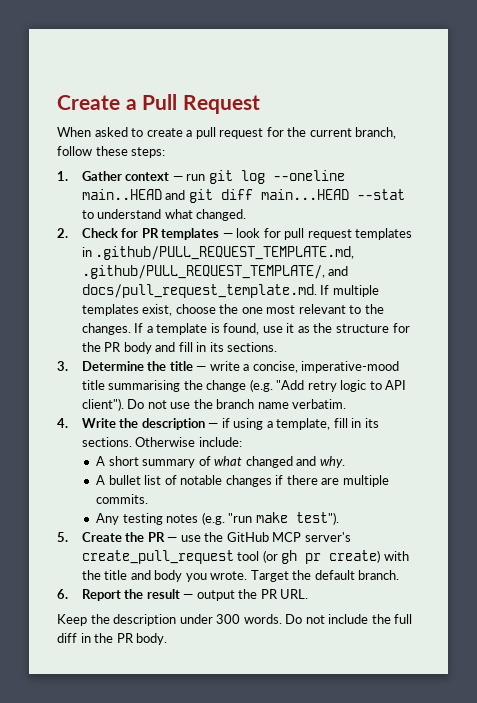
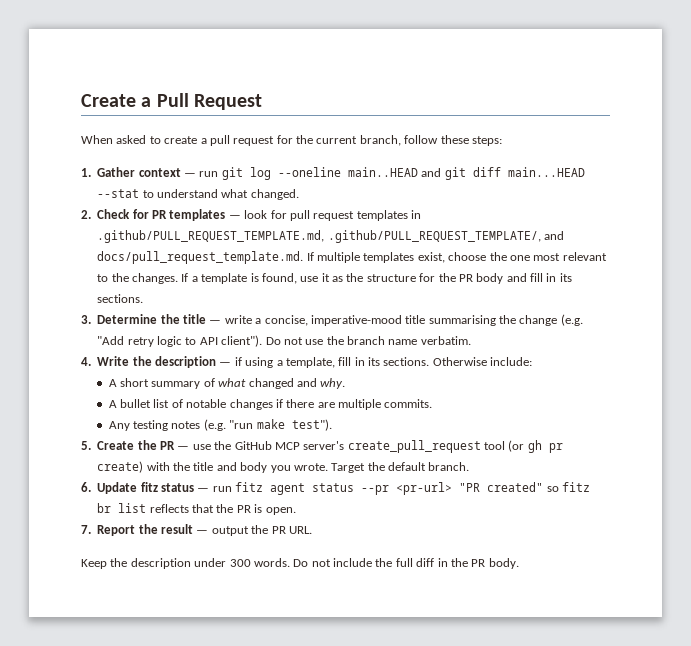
- 6. Report the result — output the PR URL.
+ 6. Update fitz status — run fitz agent status --pr <pr-url> "PR created" so fitz br list reflects that the PR is open.
+ 7. Report the result — output the PR URL.

